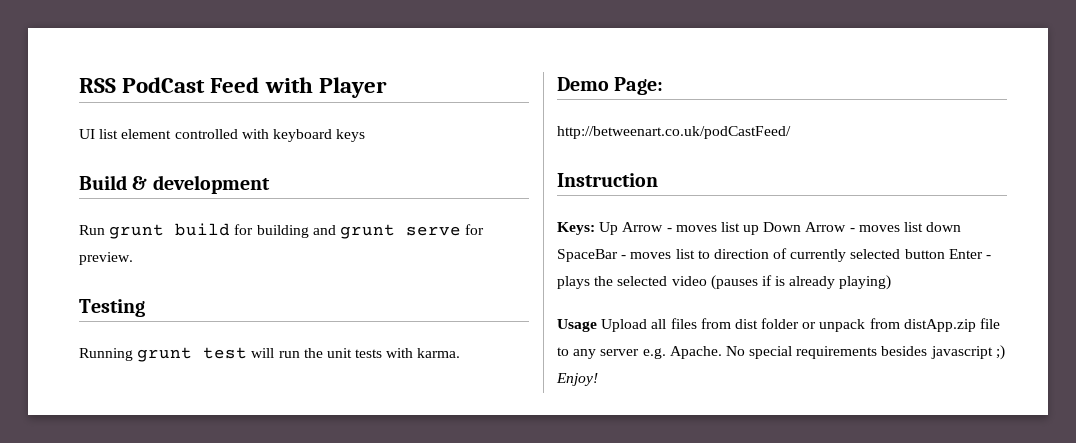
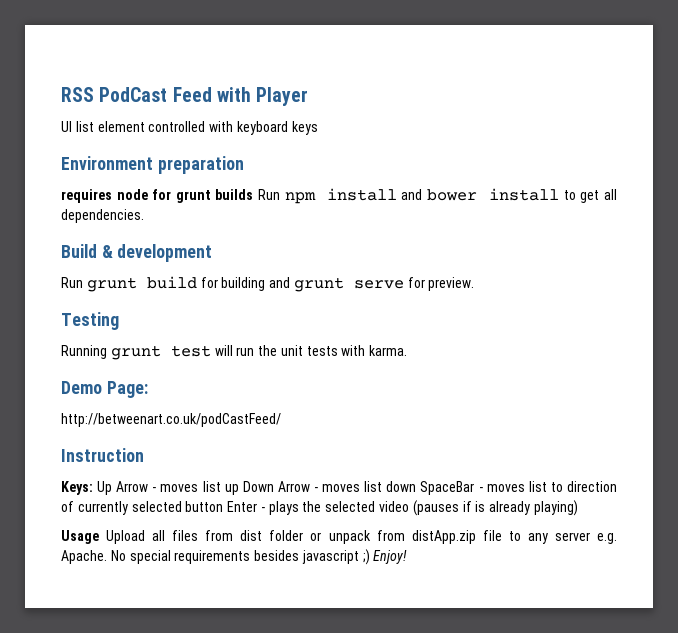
+ Environment preparation
+ requires node for grunt builds Run npm install and bower install to get all dependencies.

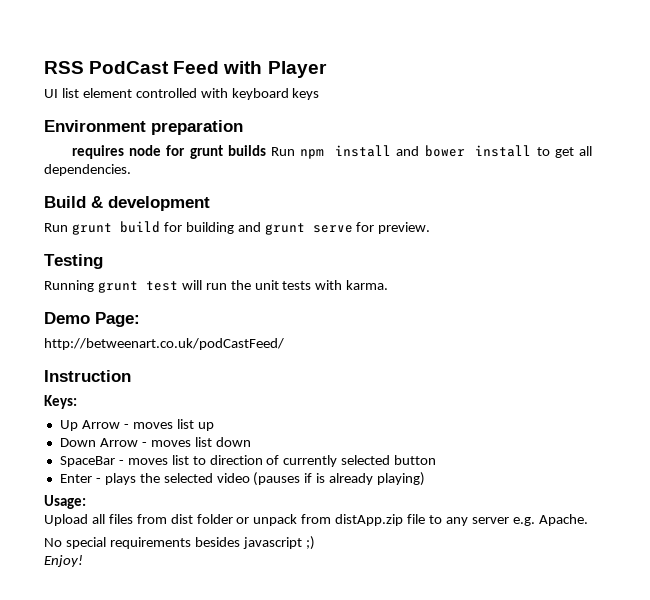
- Keys: Up Arrow - moves list up Down Arrow - moves list down SpaceBar - moves list to direction of currently selected button Enter - plays the selected video (pauses if is already playing)
+ Keys:
+ Up Arrow - moves list up
+ Down Arrow - moves list down
+ SpaceBar - moves list to direction of currently selected button
+ Enter - plays the selected video (pauses if is already playing)
- Usage Upload all files from dist folder or unpack from distApp.zip file to any server e.g. Apache. No special requirements besides javascript ;) Enjoy!
+ Usage:
+ Upload all files from dist folder or unpack from distApp.zip file to any server e.g. Apache.
+ No special requirements besides javascript ;)
+ Enjoy!

